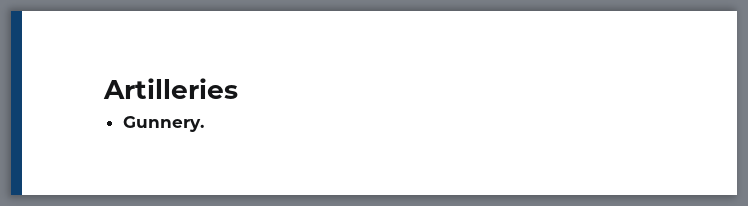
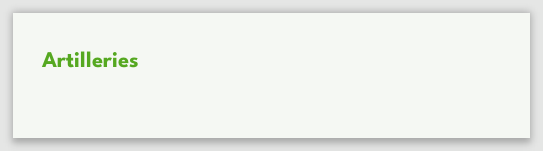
- Gunnery.

